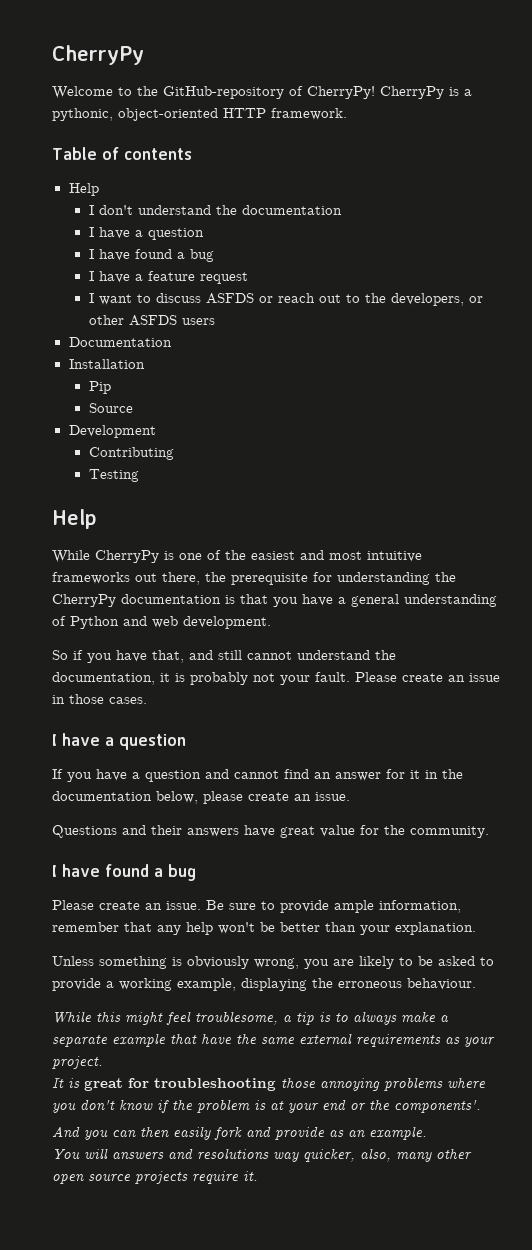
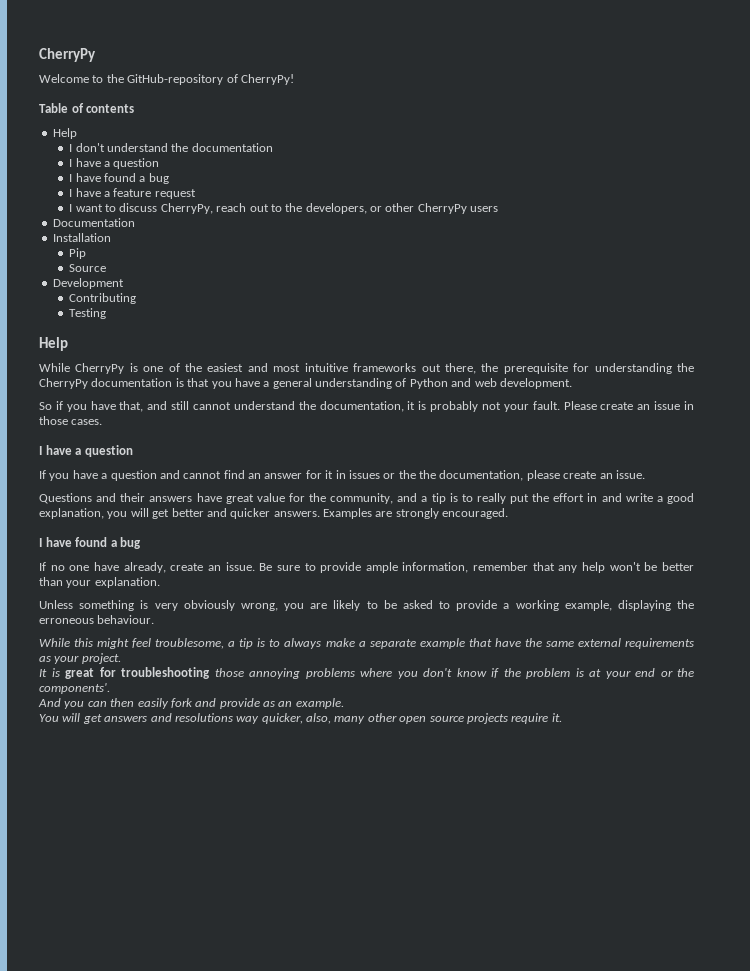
- CherryPy is a pythonic, object-oriented HTTP framework.
- I want to discuss ASFDS or reach out to the developers, or other ASFDS users
+ I want to discuss CherryPy, reach out to the developers, or other CherryPy users
- If you have a question and cannot find an answer for it in the documentation below, please create an issue.
+ If you have a question and cannot find an answer for it in issues or the the documentation, please create an issue.
- Questions and their answers have great value for the community.
+ Questions and their answers have great value for the community, and a tip is to really put the effort in and write a good explanation, you will get better and quicker answers. Examples are strongly encouraged.
  I have found a bug
- Please create an issue.
+ If no one have already, create an issue.
- Unless something is obviously wrong, you are likely to be asked to provide a working example, displaying the erroneous behaviour.
+ Unless something is very obviously wrong, you are likely to be asked to provide a working example, displaying the erroneous behaviour.
- You will answers and resolutions way quicker, also, many other open source projects require it.
+ You will get answers and resolutions way quicker, also, many other open source projects require it.

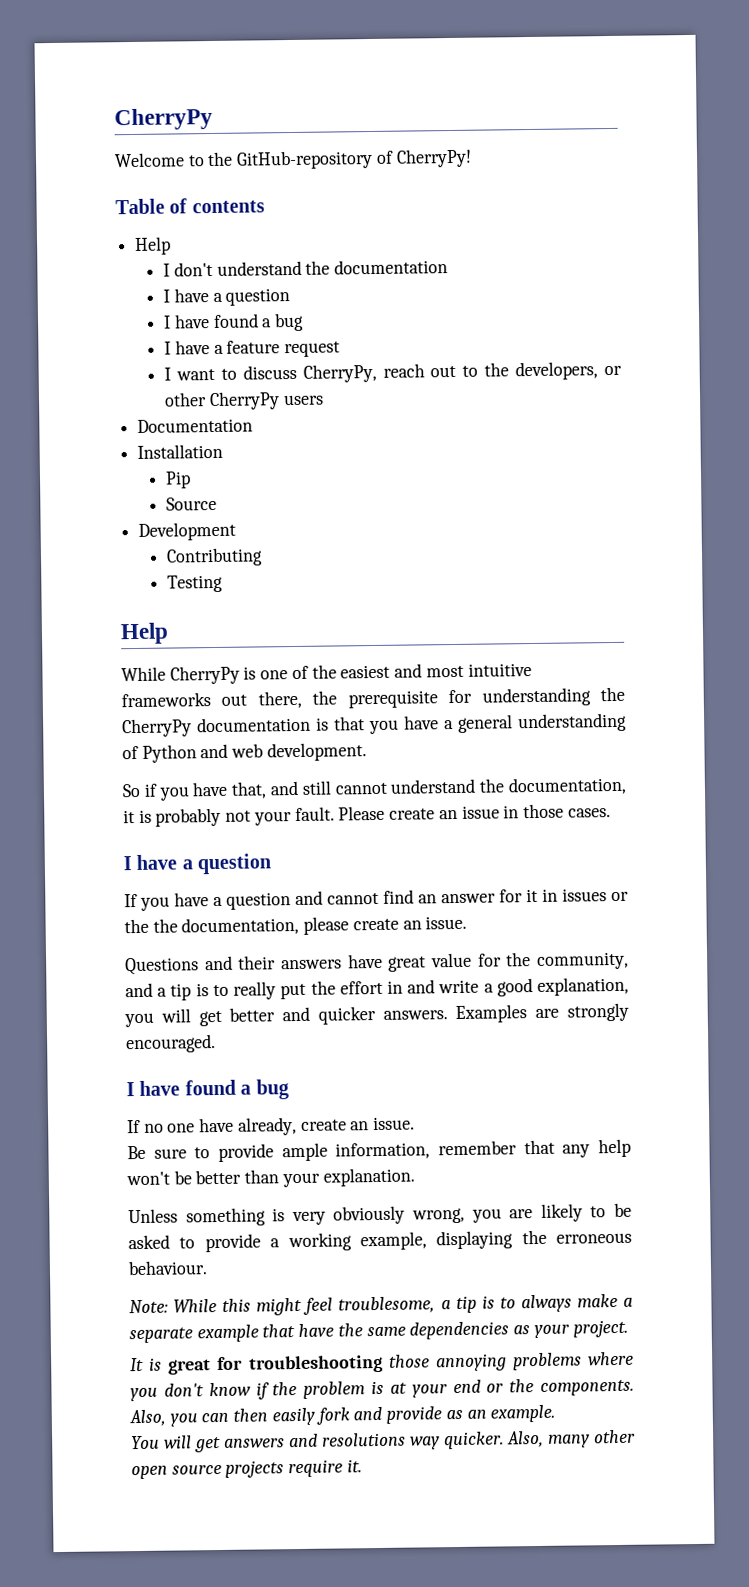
- If no one have already, create an issue. Be sure to provide ample information, remember that any help won't be better than your explanation.
+ If no one have already, create an issue.
+ Be sure to provide ample information, remember that any help won't be better than your explanation.
- While this might feel troublesome, a tip is to always make a separate example that have the same external requirements as your project.
+ Note: While this might feel troublesome, a tip is to always make a separate example that have the same dependencies as your project.
- It is great for troubleshooting those annoying problems where you don't know if the problem is at your end or the components'.
- And you can then easily fork and provide as an example.
+ It is great for troubleshooting those annoying problems where you don't know if the problem is at your end or the components. Also, you can then easily fork and provide as an example.
- You will get answers and resolutions way quicker, also, many other open source projects require it.
+ You will get answers and resolutions way quicker. Also, many other open source projects require it.

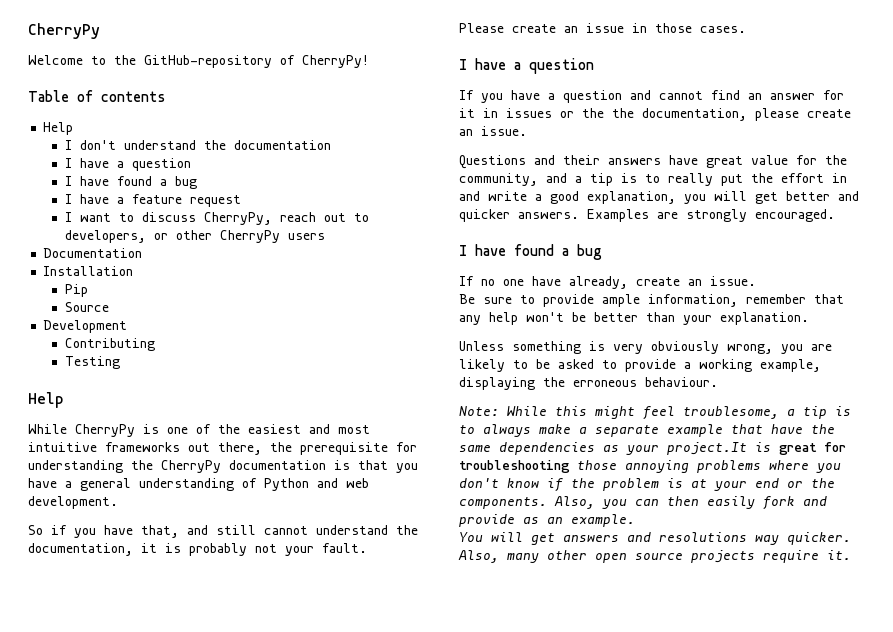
- I want to discuss CherryPy, reach out to the developers, or other CherryPy users
+ I want to discuss CherryPy, reach out to developers, or other CherryPy users
- So if you have that, and still cannot understand the documentation, it is probably not your fault. Please create an issue in those cases.
+ So if you have that, and still cannot understand the documentation, it is probably not your fault.
+ Please create an issue in those cases.
- Note: While this might feel troublesome, a tip is to always make a separate example that have the same dependencies as your project.
- It is great for troubleshooting those annoying problems where you don't know if the problem is at your end or the components.
+ Note: While this might feel troublesome, a tip is to always make a separate example that have the same dependencies as your project.It is great for troubleshooting those annoying problems where you don't know if the problem is at your end or the components.

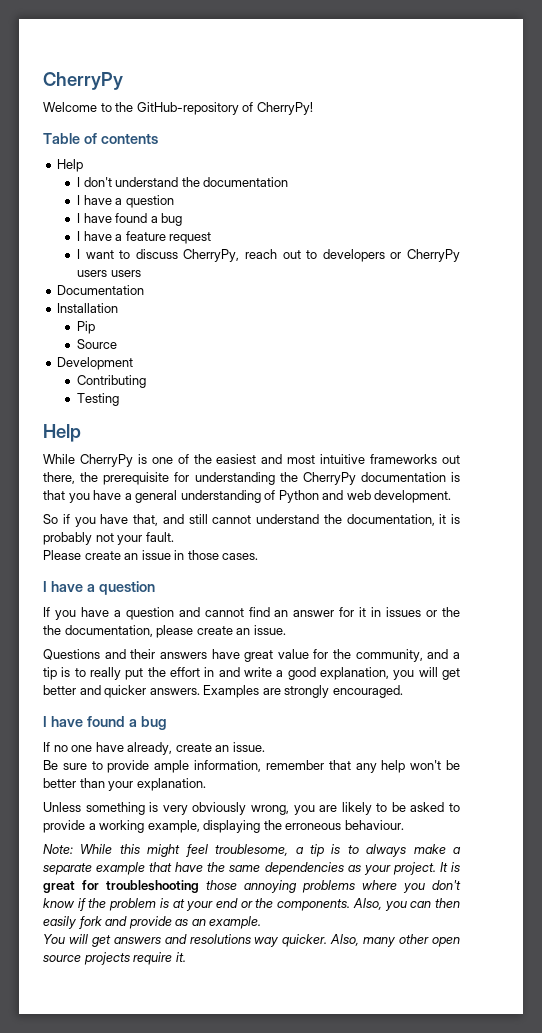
- I want to discuss CherryPy, reach out to developers, or other CherryPy users
+ I want to discuss CherryPy, reach out to developers or CherryPy users users
- Note: While this might feel troublesome, a tip is to always make a separate example that have the same dependencies as your project.It is great for troubleshooting those annoying problems where you don't know if the problem is at your end or the components.
+ Note: While this might feel troublesome, a tip is to always make a separate example that have the same dependencies as your project. It is great for troubleshooting those annoying problems where you don't know if the problem is at your end or the components.

